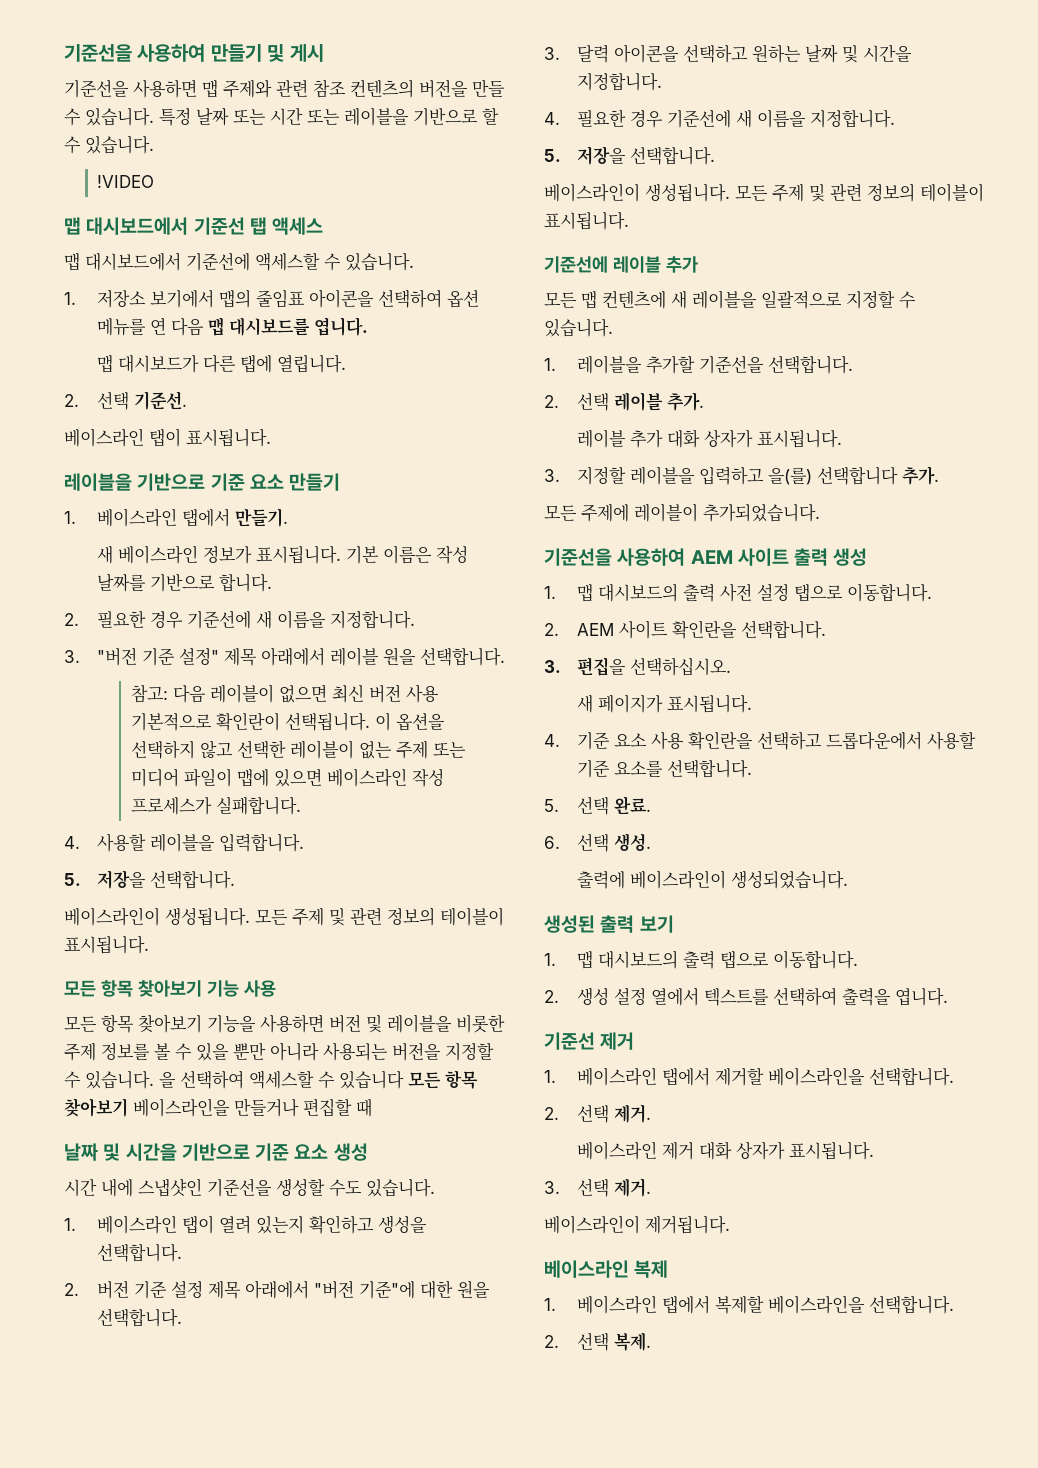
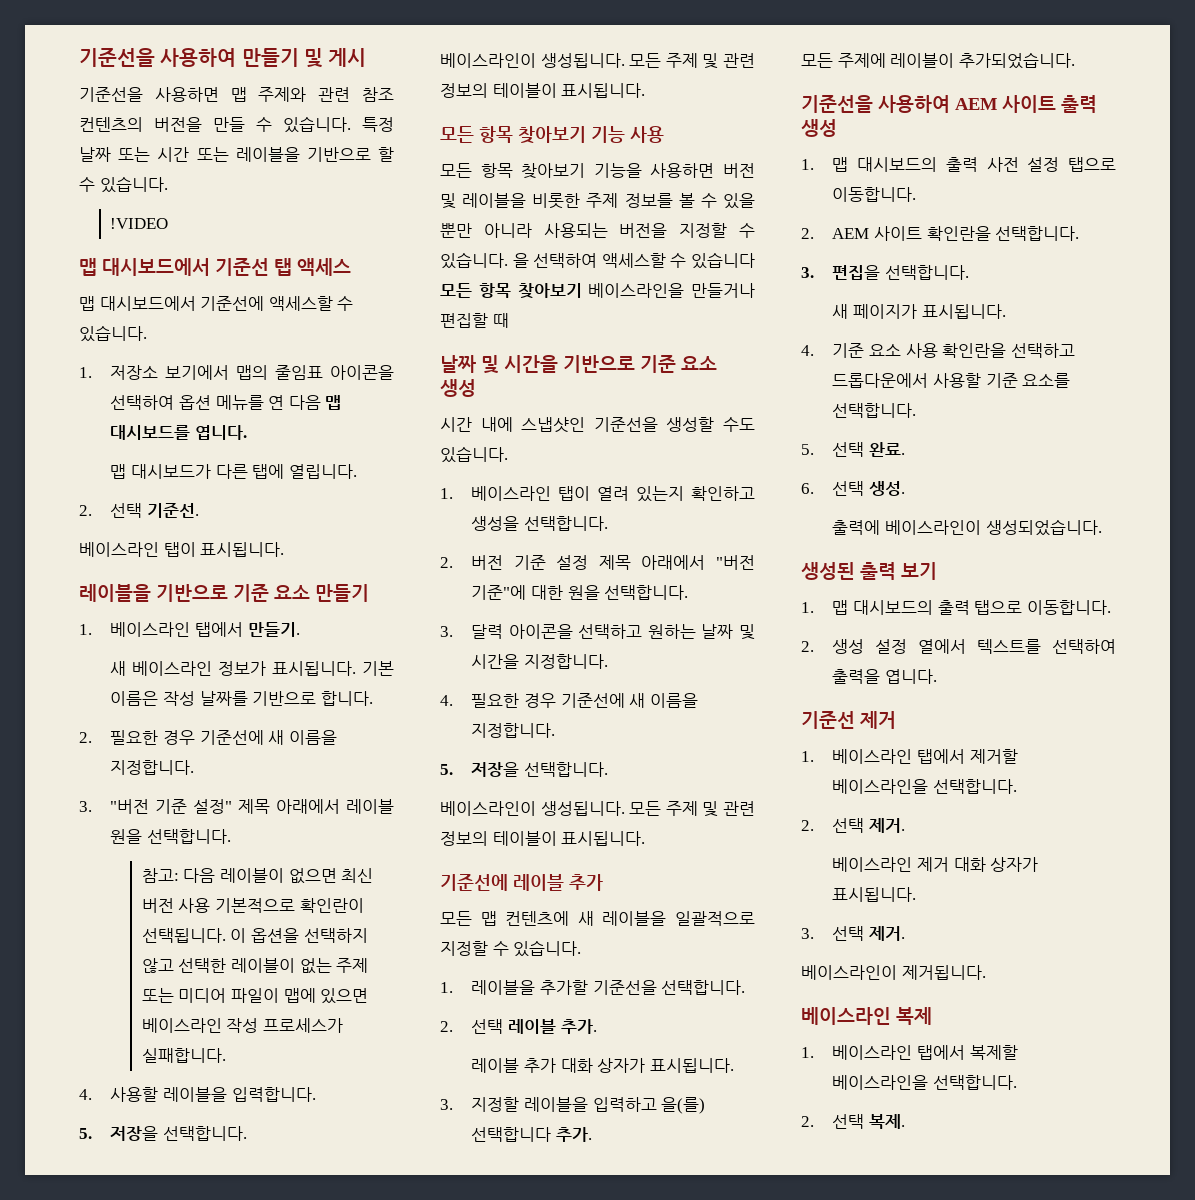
- 3. 편집을 선택하십시오.
+ 3. 편집을 선택합니다.

